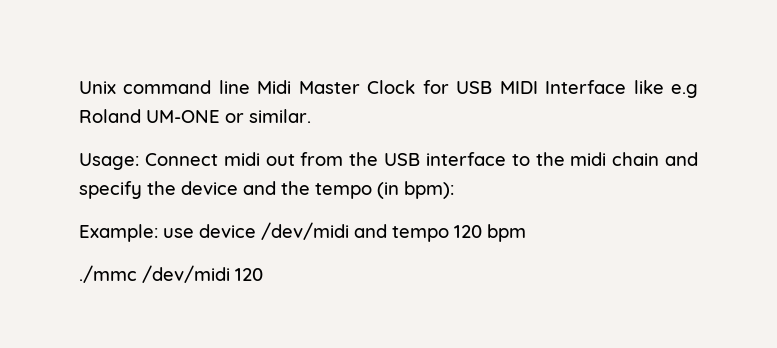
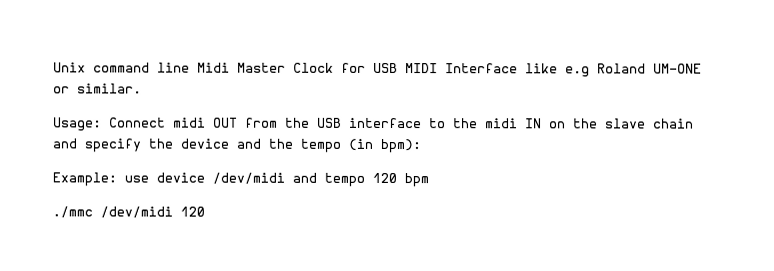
- Usage: Connect midi out from the USB interface to the midi chain and specify the device and the tempo (in bpm):
+ Usage: Connect midi OUT from the USB interface to the midi IN on the slave chain and specify the device and the tempo (in bpm):

